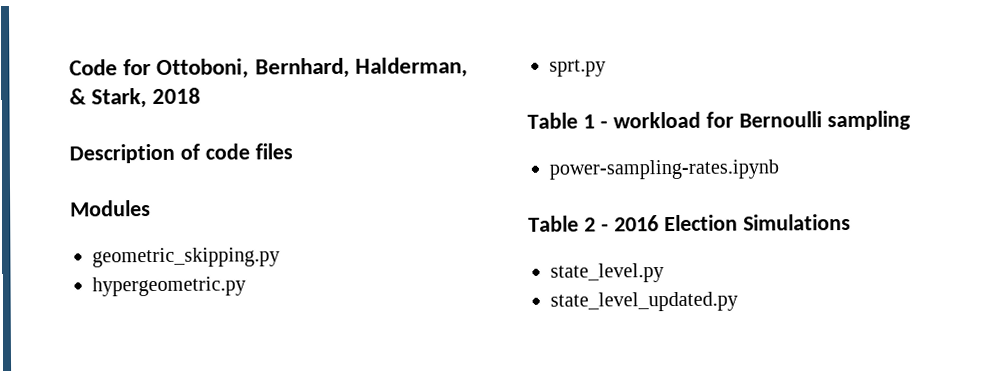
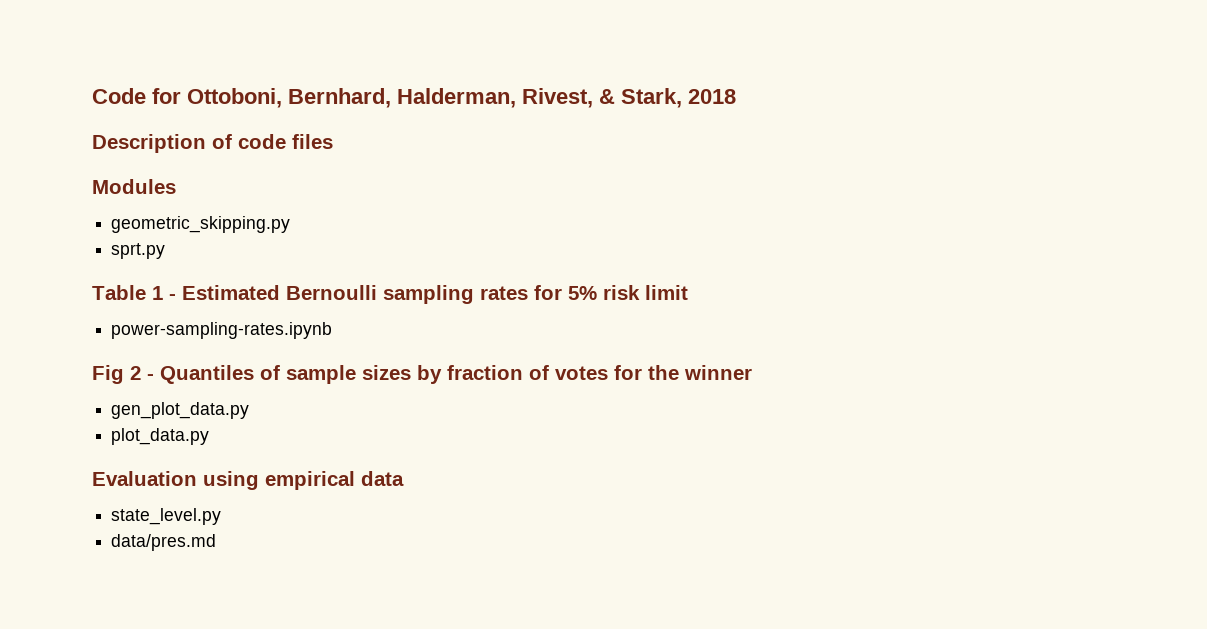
- Code for Ottoboni, Bernhard, Halderman, & Stark, 2018
+ Code for Ottoboni, Bernhard, Halderman, Rivest, & Stark, 2018
- hypergeometric.py
- Table 1 - workload for Bernoulli sampling
+ Table 1 - Estimated Bernoulli sampling rates for 5% risk limit
- Table 2 - 2016 Election Simulations
+ Fig 2 - Quantiles of sample sizes by fraction of votes for the winner
+ gen_plot_data.py
+ plot_data.py
+ Evaluation using empirical data
- state_level_updated.py
+ data/pres.md

